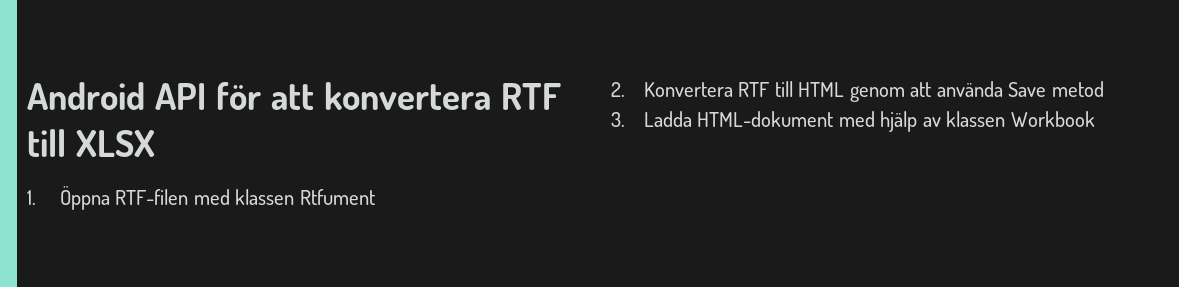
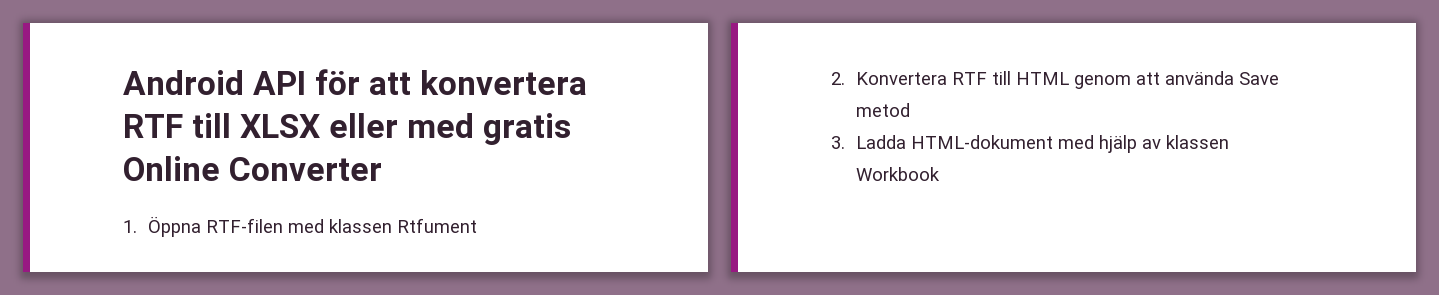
- Android API för att konvertera RTF till XLSX
+ Android API för att konvertera RTF till XLSX eller med gratis Online Converter

